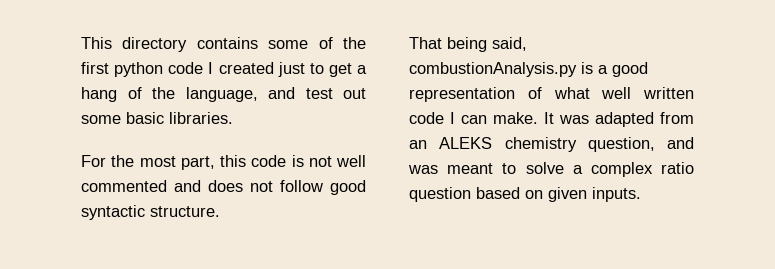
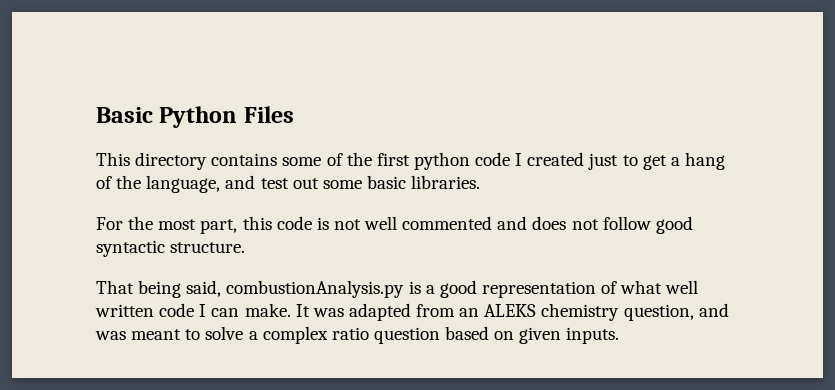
+ Basic Python Files

